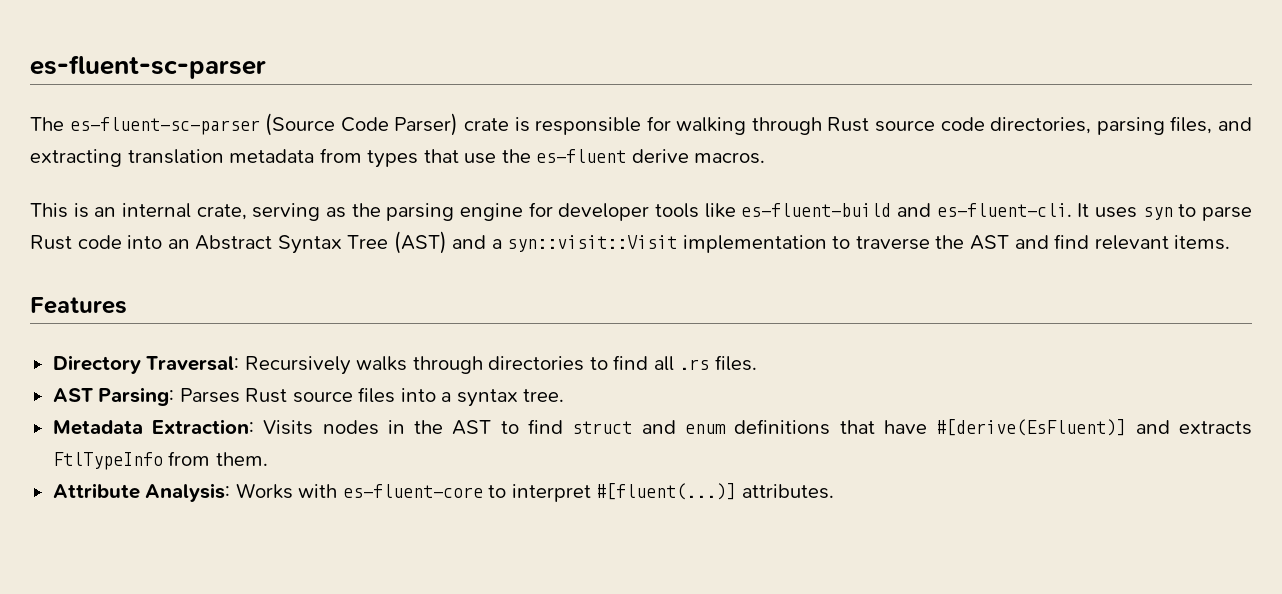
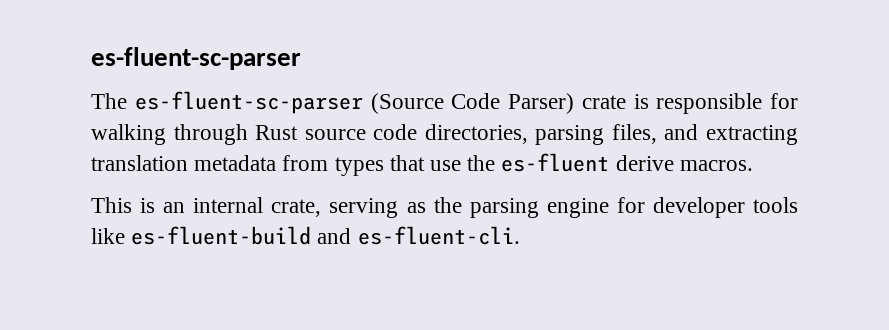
- It uses syn to parse Rust code into an Abstract Syntax Tree (AST) and a syn::visit::Visit implementation to traverse the AST and find relevant items.
- Features
- Directory Traversal: Recursively walks through directories to find all .rs files.
- AST Parsing: Parses Rust source files into a syntax tree.
- Metadata Extraction: Visits nodes in the AST to find struct and enum definitions that have #[derive(EsFluent)] and extracts FtlTypeInfo from them.
- Attribute Analysis: Works with es-fluent-core to interpret #[fluent(...)] attributes.

